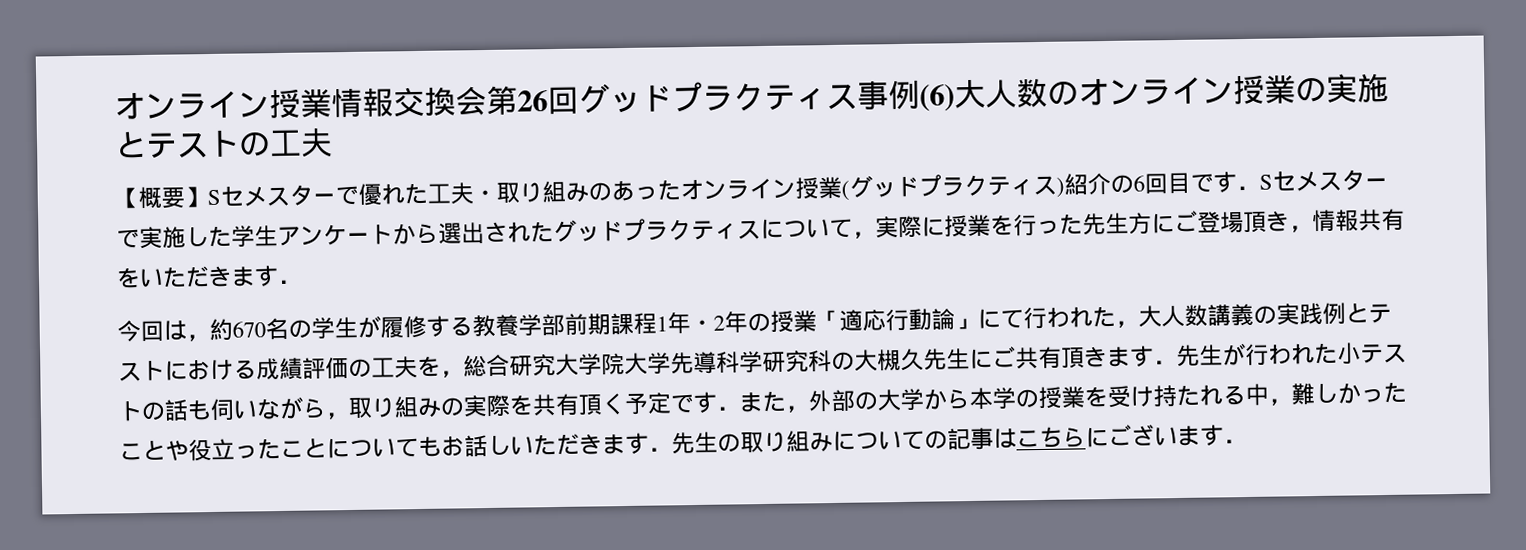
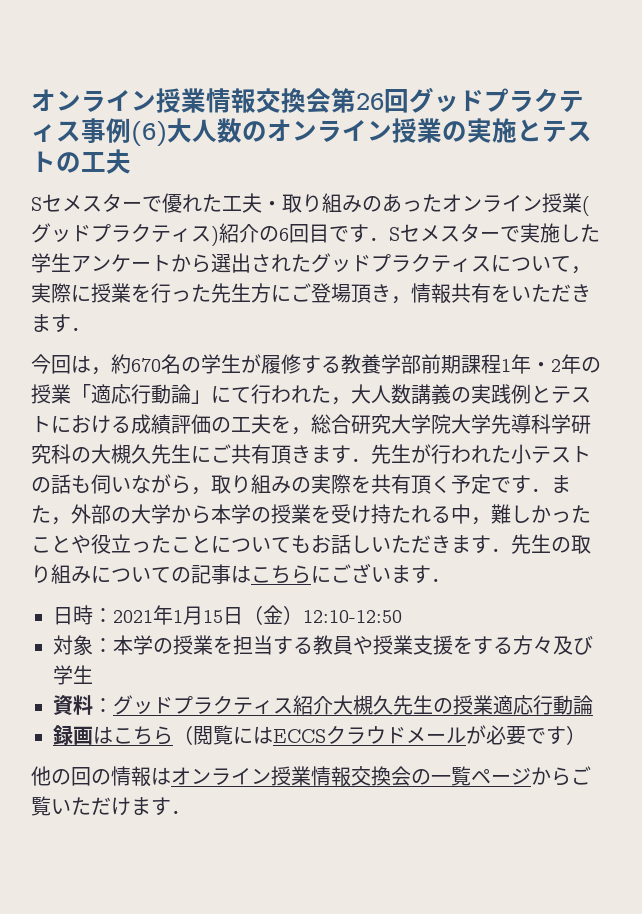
- 【概要】Sセメスターで優れた工夫・取り組みのあったオンライン授業(グッドプラクティス)紹介の6回目です．Sセメスターで実施した学生アンケートから選出されたグッドプラクティスについて，実際に授業を行った先生方にご登場頂き，情報共有をいただきます．
+ Sセメスターで優れた工夫・取り組みのあったオンライン授業(グッドプラクティス)紹介の6回目です．Sセメスターで実施した学生アンケートから選出されたグッドプラクティスについて，実際に授業を行った先生方にご登場頂き，情報共有をいただきます．
+ 日時：2021年1月15日（金）12:10-12:50
+ 対象：本学の授業を担当する教員や授業支援をする方々及び学生
+ 資料：グッドプラクティス紹介大槻久先生の授業適応行動論
+ 録画はこちら（閲覧にはECCSクラウドメールが必要です）
+ 他の回の情報はオンライン授業情報交換会の一覧ページからご覧いただけます．

